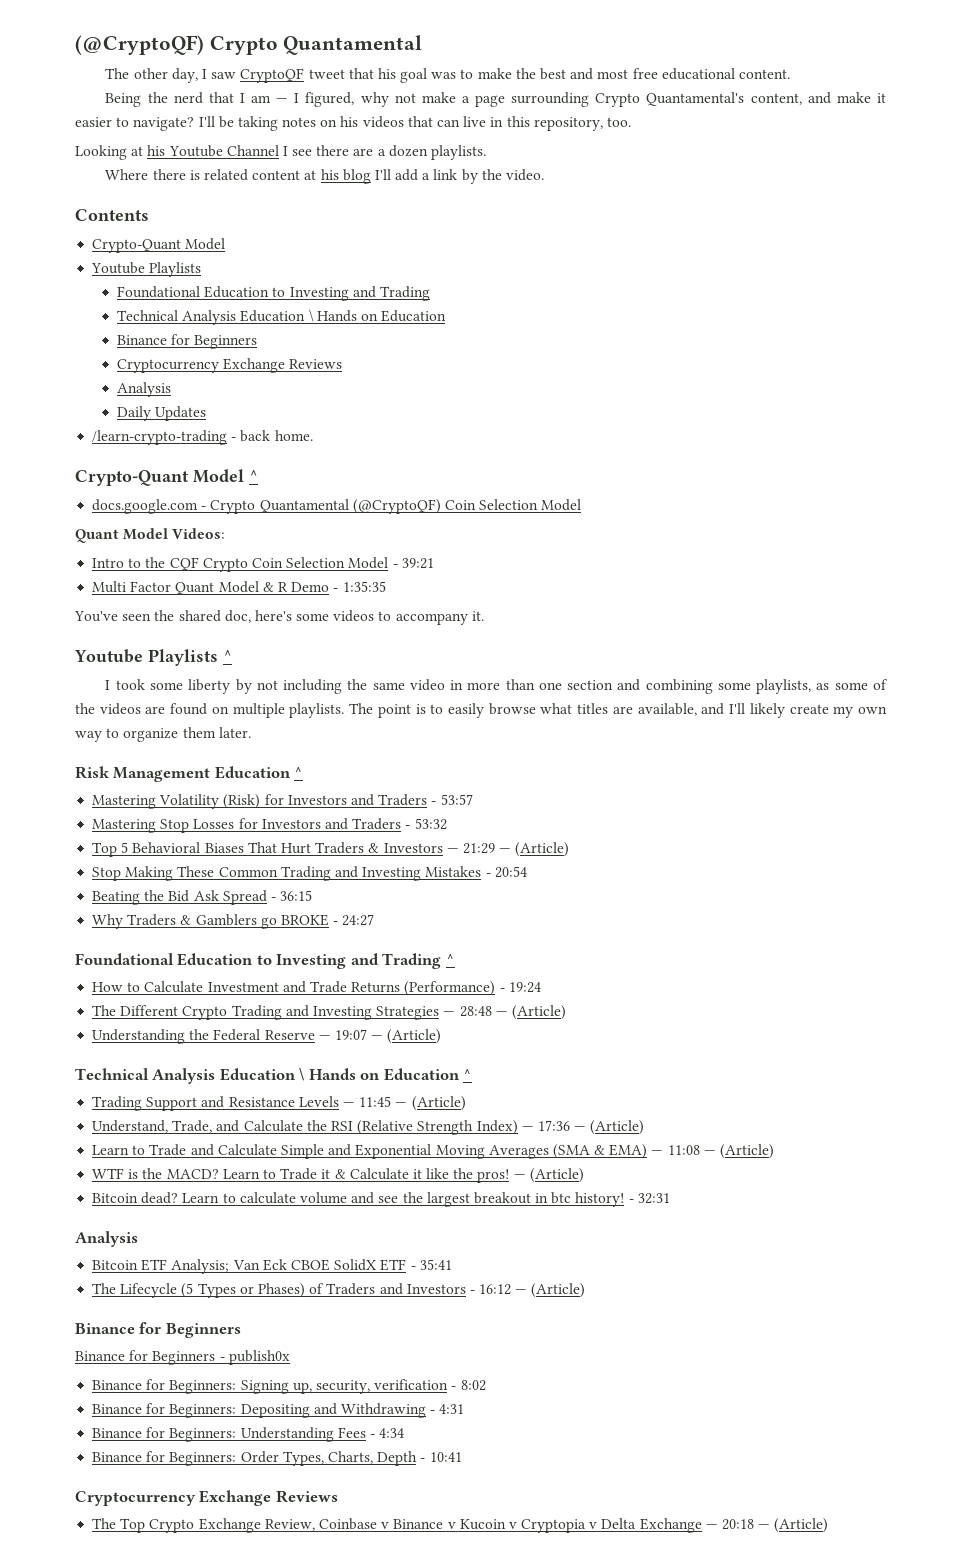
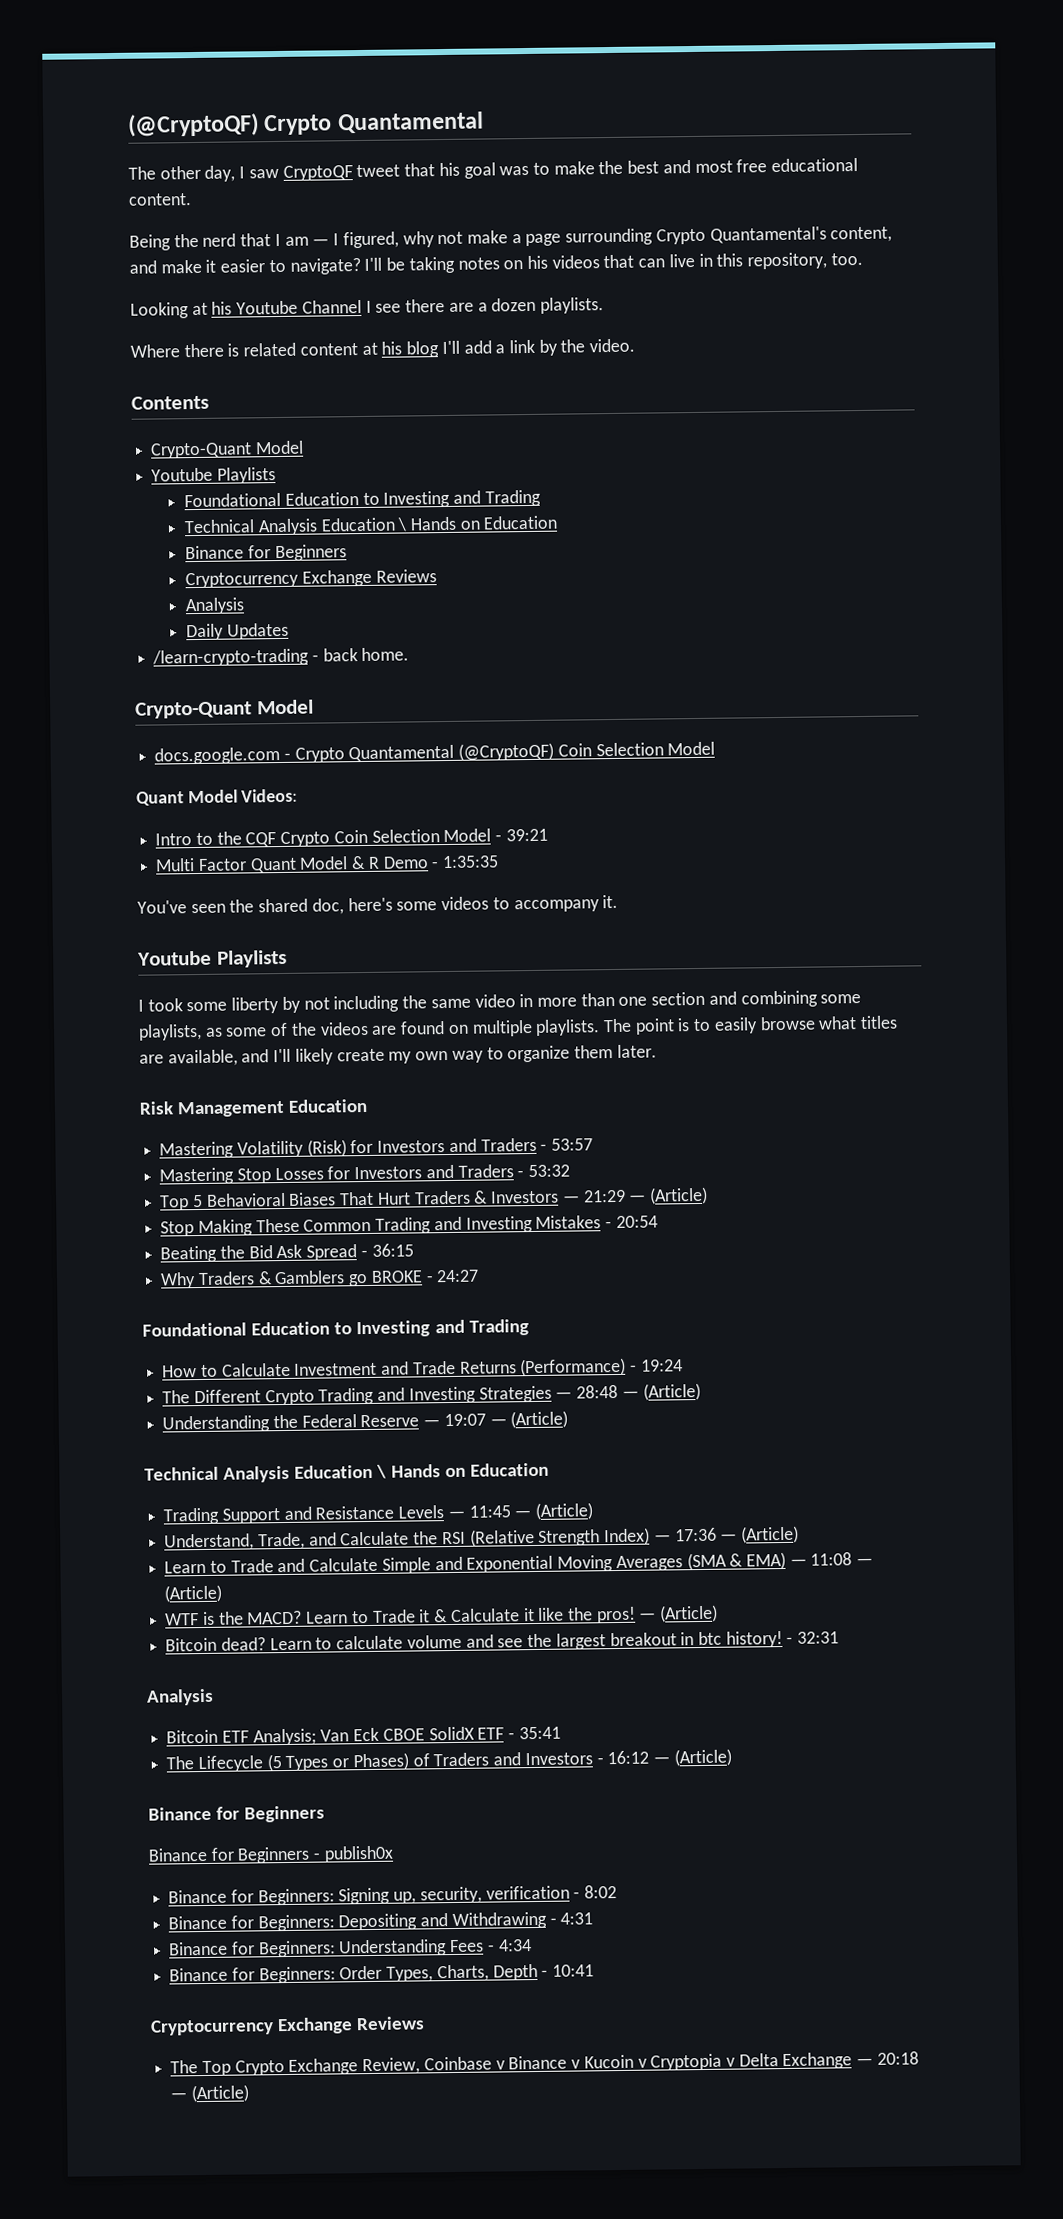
  /learn-crypto-trading - back home.
- Crypto-Quant Model ^
+ Crypto-Quant Model
  You've seen the shared doc, here's some videos to accompany it.
- Youtube Playlists ^
+ Youtube Playlists
- Risk Management Education ^
+ Risk Management Education
  Why Traders & Gamblers go BROKE - 24:27
- Foundational Education to Investing and Trading ^
+ Foundational Education to Investing and Trading
  Understanding the Federal Reserve — 19:07 — (Article)
- Technical Analysis Education \ Hands on Education ^
+ Technical Analysis Education \ Hands on Education

